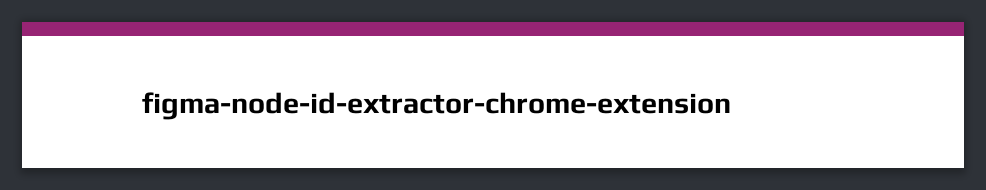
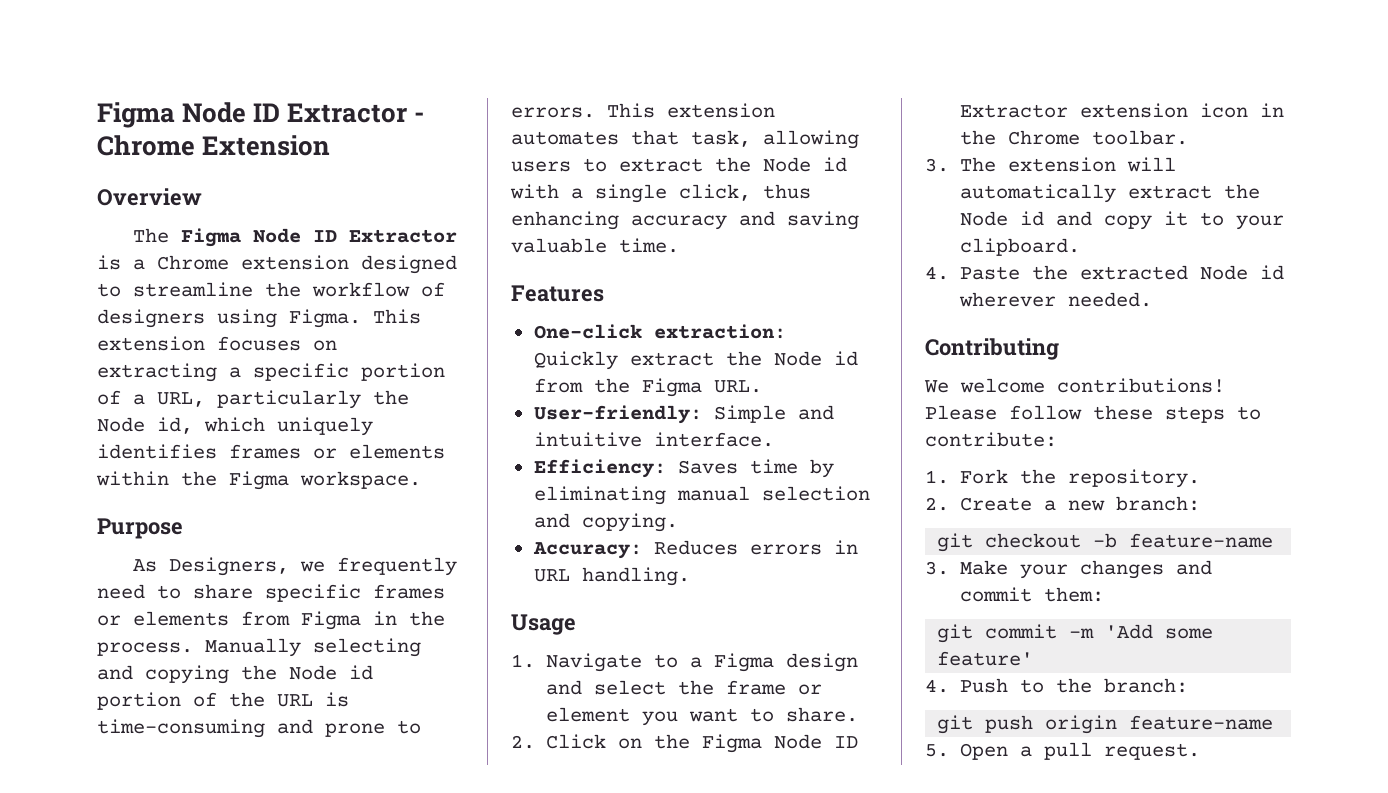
- figma-node-id-extractor-chrome-extension
+ Figma Node ID Extractor - Chrome Extension
+ Overview
+ The Figma Node ID Extractor is a Chrome extension designed to streamline the workflow of designers using Figma. This extension focuses on extracting a specific portion of a URL, particularly the Node id, which uniquely identifies frames or elements within the Figma workspace.
+ Purpose
+ As Designers, we frequently need to share specific frames or elements from Figma in the process. Manually selecting and copying the Node id portion of the URL is time-consuming and prone to errors. This extension automates that task, allowing users to extract the Node id with a single click, thus enhancing accuracy and saving valuable time.
+ Features
+ One-click extraction: Quickly extract the Node id from the Figma URL.
+ User-friendly: Simple and intuitive interface.
+ Efficiency: Saves time by eliminating manual selection and copying.
+ Accuracy: Reduces errors in URL handling.
+ Usage
+ 1. Navigate to a Figma design and select the frame or element you want to share.
+ 2. Click on the Figma Node ID Extractor extension icon in the Chrome toolbar.
+ 3. The extension will automatically extract the Node id and copy it to your clipboard.
+ 4. Paste the extracted Node id wherever needed.
+ Contributing
+ We welcome contributions! Please follow these steps to contribute:
+ 1. Fork the repository.
+ 2. Create a new branch:
+ git checkout -b feature-name
+ 3. Make your changes and commit them:
+ git commit -m 'Add some feature'
+ 4. Push to the branch:
+ git push origin feature-name
+ 5. Open a pull request.

